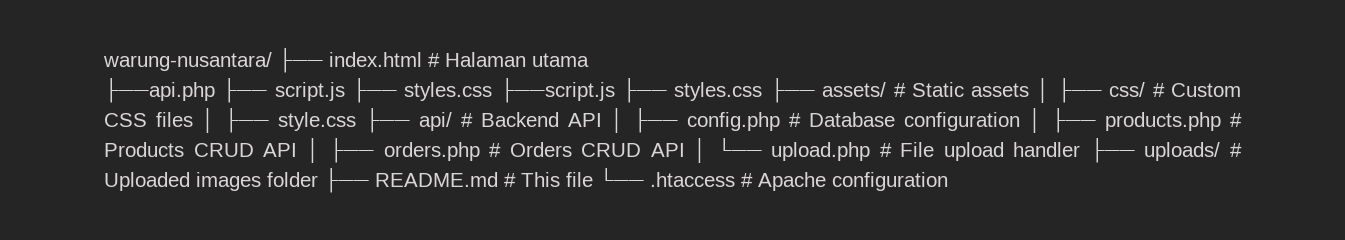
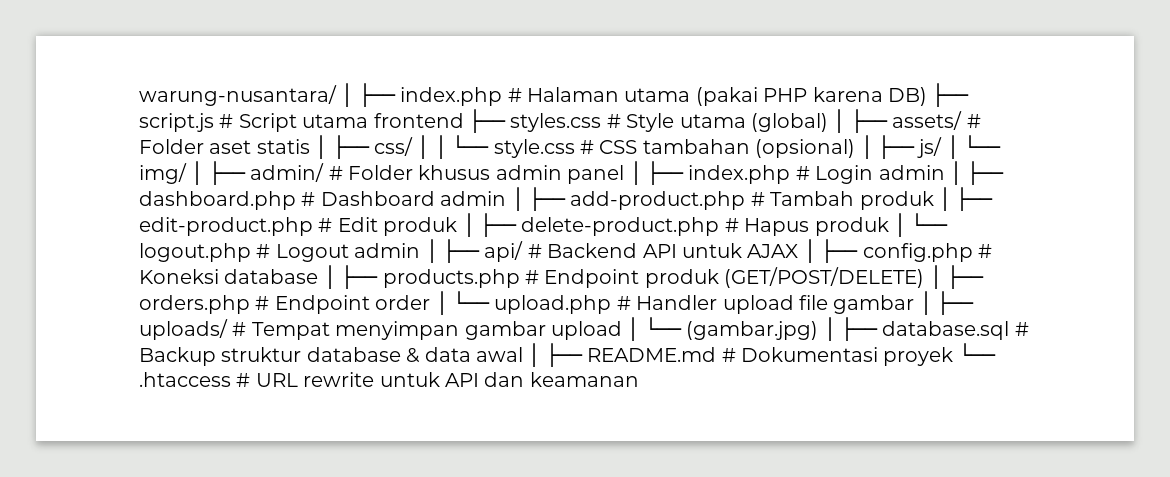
- warung-nusantara/ ├── index.html # Halaman utama
- ├──api.php ├── script.js ├── styles.css ├──script.js ├── styles.css ├── assets/ # Static assets │ ├── css/ # Custom CSS files │ ├── style.css ├── api/ # Backend API │ ├── config.php # Database configuration │ ├── products.php # Products CRUD API │ ├── orders.php # Orders CRUD API │ └── upload.php # File upload handler ├── uploads/ # Uploaded images folder ├── README.md # This file └── .htaccess # Apache configuration
+ warung-nusantara/ │ ├── index.php # Halaman utama (pakai PHP karena DB) ├── script.js # Script utama frontend ├── styles.css # Style utama (global) │ ├── assets/ # Folder aset statis │ ├── css/ │ │ └── style.css # CSS tambahan (opsional) │ ├── js/ │ └── img/ │ ├── admin/ # Folder khusus admin panel │ ├── index.php # Login admin │ ├── dashboard.php # Dashboard admin │ ├── add-product.php # Tambah produk │ ├── edit-product.php # Edit produk │ ├── delete-product.php # Hapus produk │ └── logout.php # Logout admin │ ├── api/ # Backend API untuk AJAX │ ├── config.php # Koneksi database │ ├── products.php # Endpoint produk (GET/POST/DELETE) │ ├── orders.php # Endpoint order │ └── upload.php # Handler upload file gambar │ ├── uploads/ # Tempat menyimpan gambar upload │ └── (gambar.jpg) │ ├── database.sql # Backup struktur database & data awal │ ├── README.md # Dokumentasi proyek └── .htaccess # URL rewrite untuk API dan keamanan

